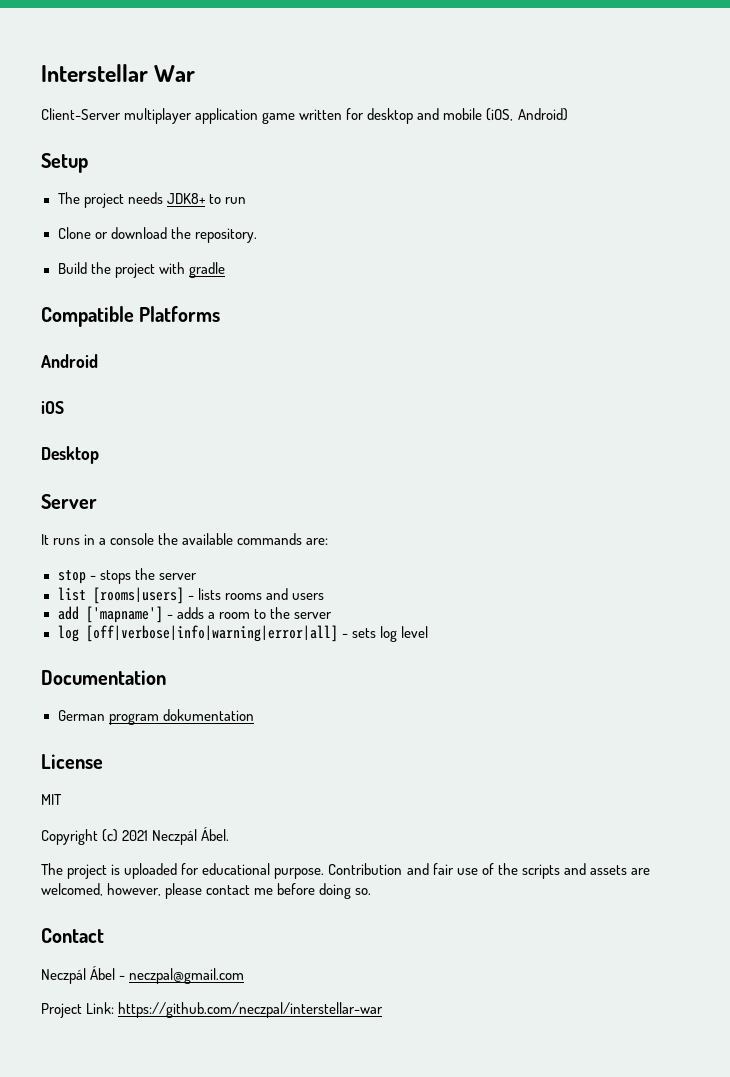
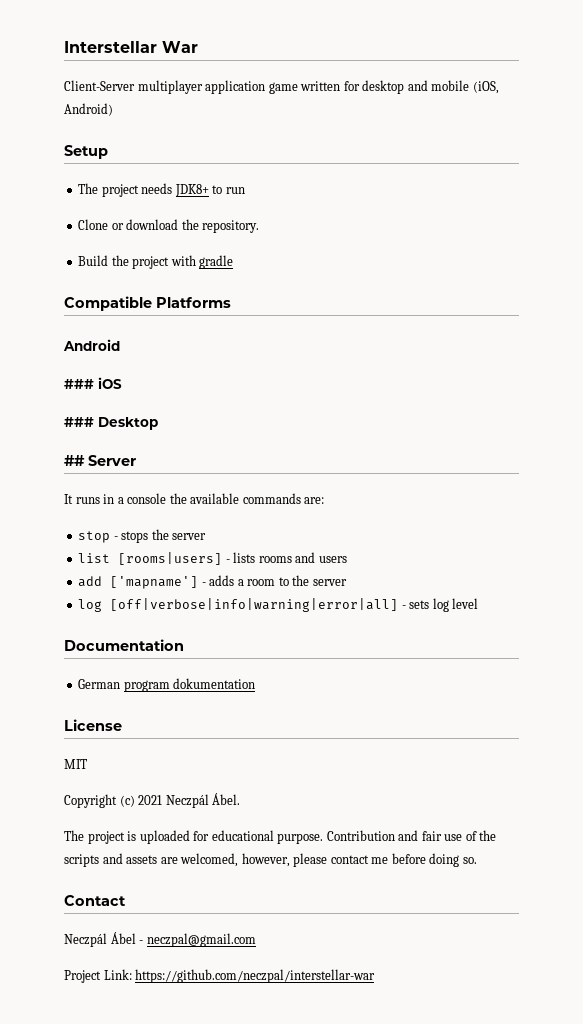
- iOS
+ ### iOS
- Desktop
+ ### Desktop
- Server
+ ## Server

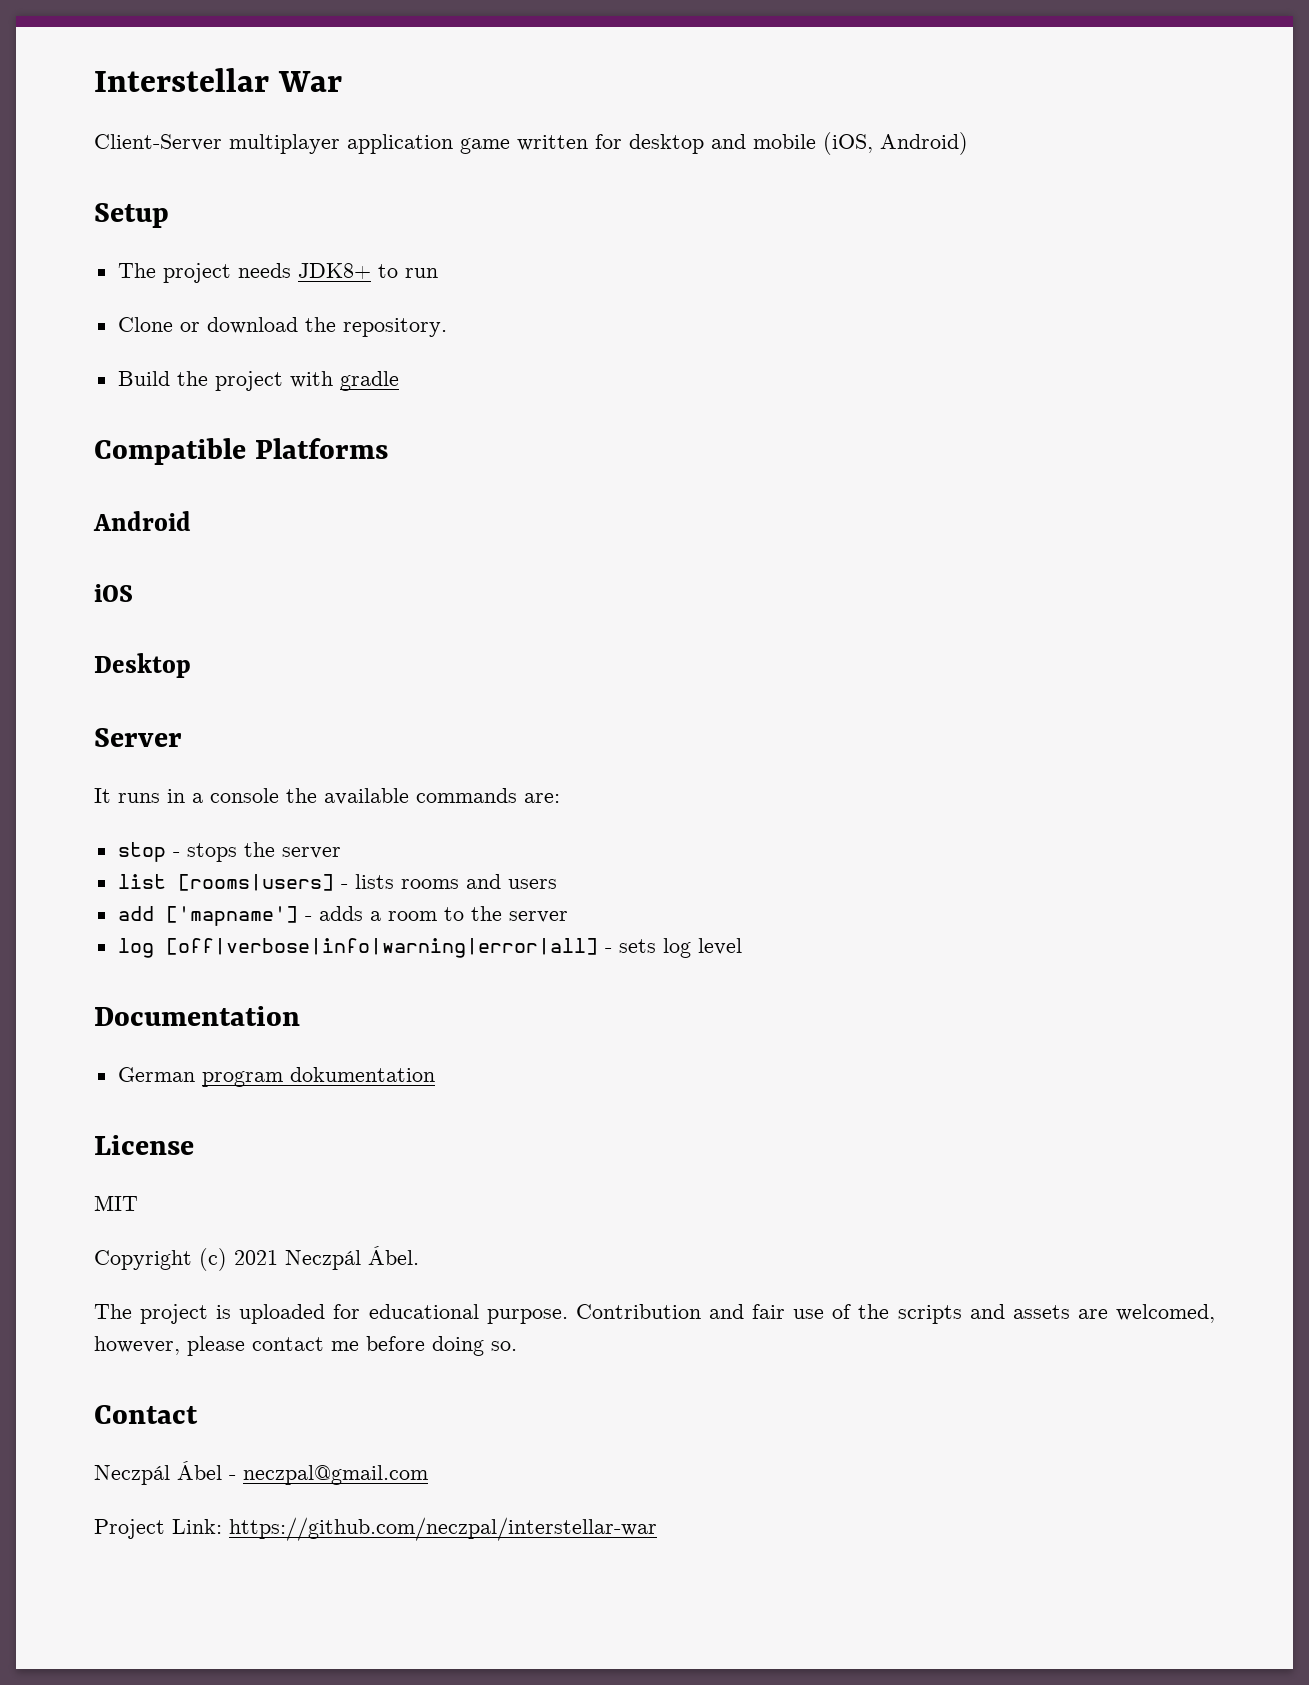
- ### iOS
+ iOS
- ### Desktop
+ Desktop
- ## Server
+ Server

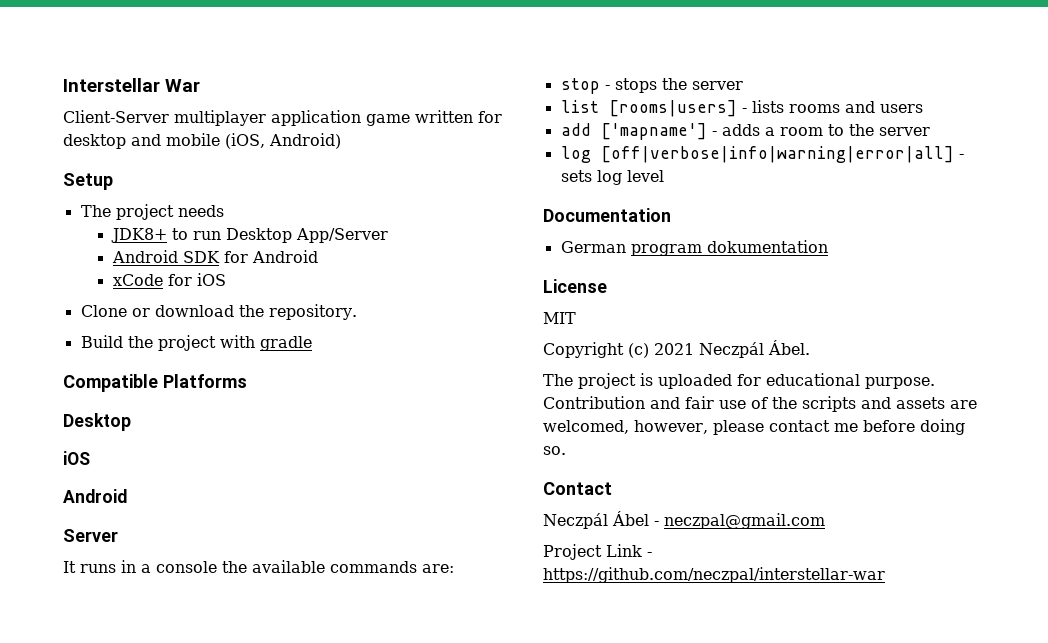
- The project needs JDK8+ to run
+ The project needs
+ JDK8+ to run Desktop App/Server
+ Android SDK for Android
+ xCode for iOS
  Compatible Platforms
+ Desktop
+ iOS
  Android
- iOS
- Desktop
- Project Link: https://github.com/neczpal/interstellar-war
+ Project Link - https://github.com/neczpal/interstellar-war

